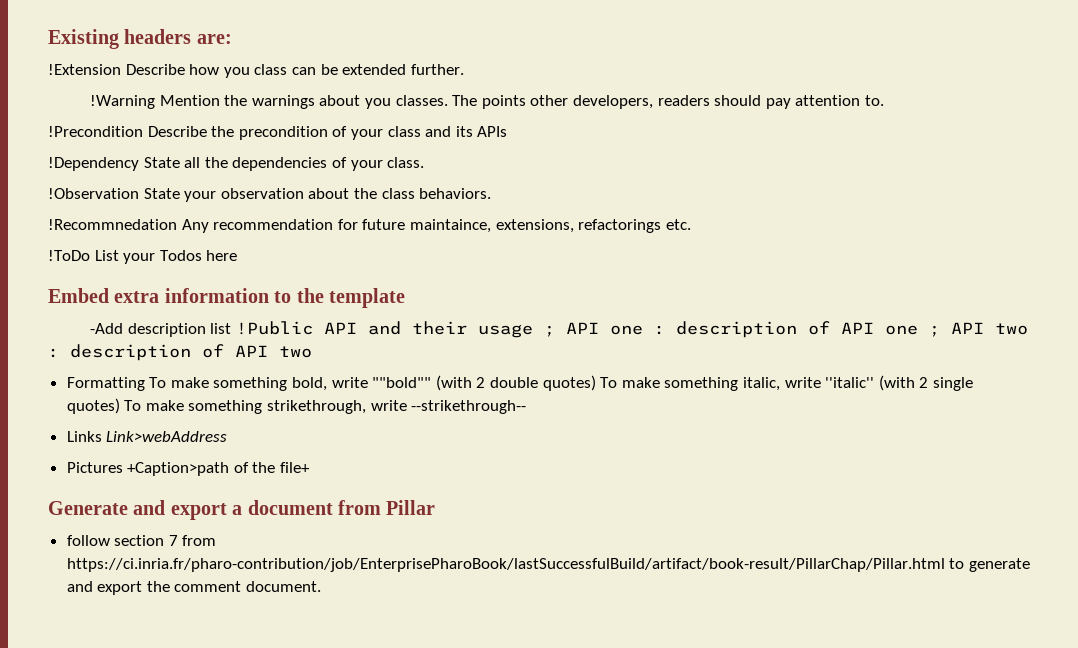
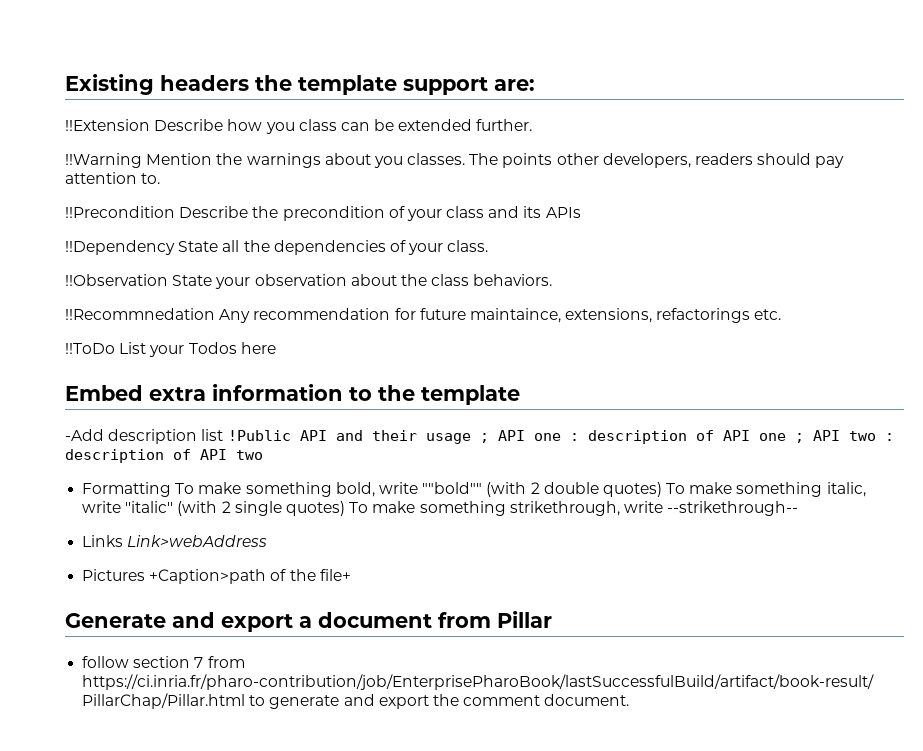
- Existing headers are:
+ Existing headers the template support are:
- !Extension Describe how you class can be extended further.
+ !!Extension Describe how you class can be extended further.
- !Warning Mention the warnings about you classes.
+ !!Warning Mention the warnings about you classes.
- !Precondition Describe the precondition of your class and its APIs
+ !!Precondition Describe the precondition of your class and its APIs
- !Dependency State all the dependencies of your class.
+ !!Dependency State all the dependencies of your class.
- !Observation State your observation about the class behaviors.
+ !!Observation State your observation about the class behaviors.
- !Recommnedation Any recommendation for future maintaince, extensions, refactorings etc.
+ !!Recommnedation Any recommendation for future maintaince, extensions, refactorings etc.
- !ToDo List your Todos here
+ !!ToDo List your Todos here

